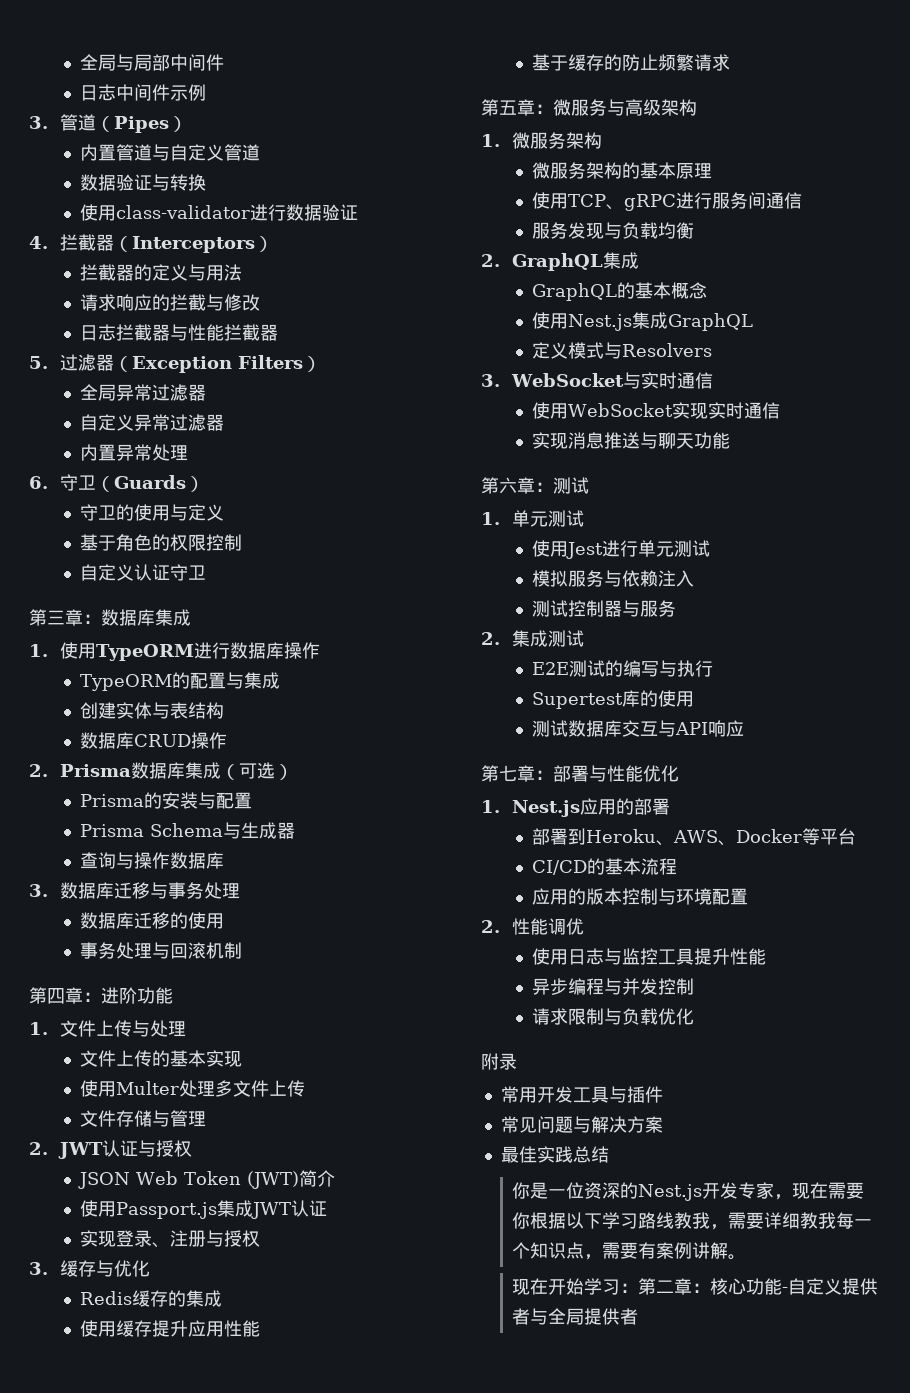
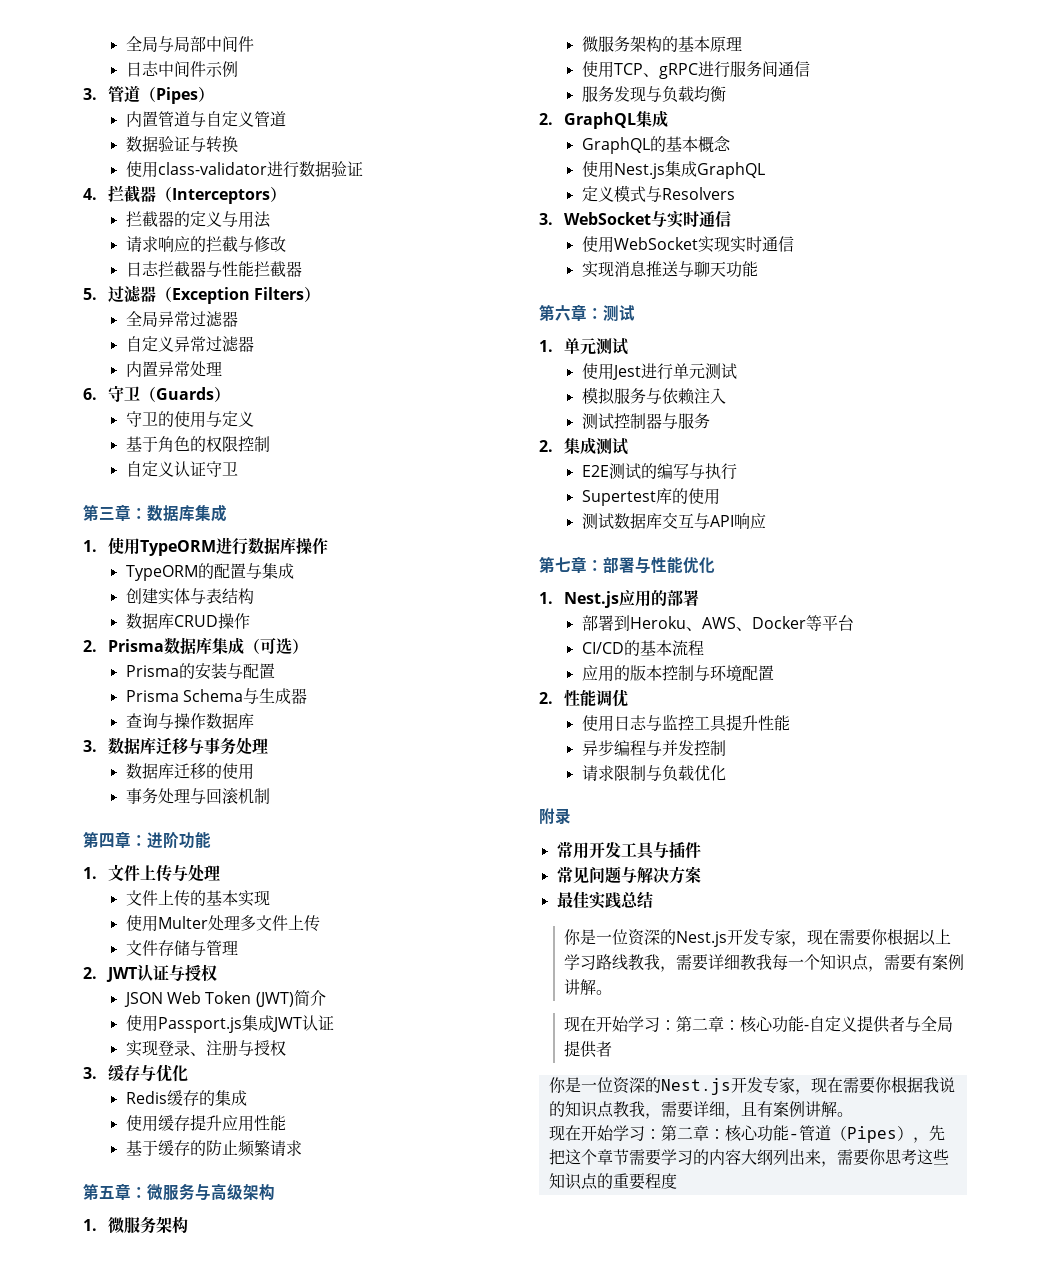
- 你是一位资深的Nest.js开发专家，现在需要你根据以下学习路线教我，需要详细教我每一个知识点，需要有案例讲解。
+ 你是一位资深的Nest.js开发专家，现在需要你根据以上学习路线教我，需要详细教我每一个知识点，需要有案例讲解。
+ 你是一位资深的Nest.js开发专家，现在需要你根据我说的知识点教我，需要详细，且有案例讲解。
+ 现在开始学习：第二章：核心功能-管道（Pipes），先把这个章节需要学习的内容大纲列出来，需要你思考这些知识点的重要程度

